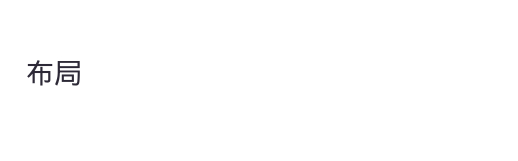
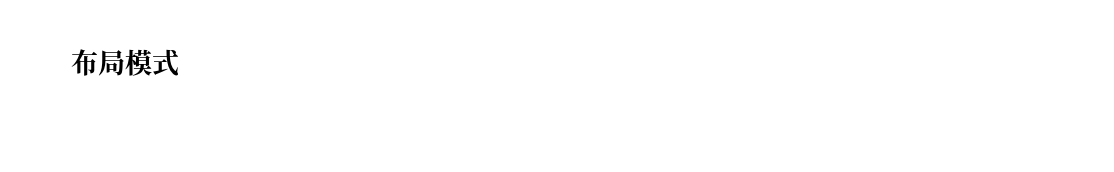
- 布局
+ 布局模式

